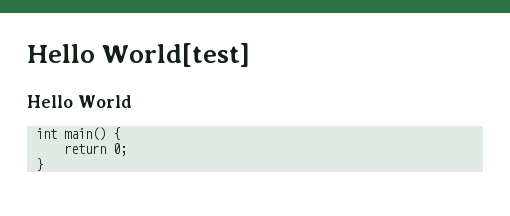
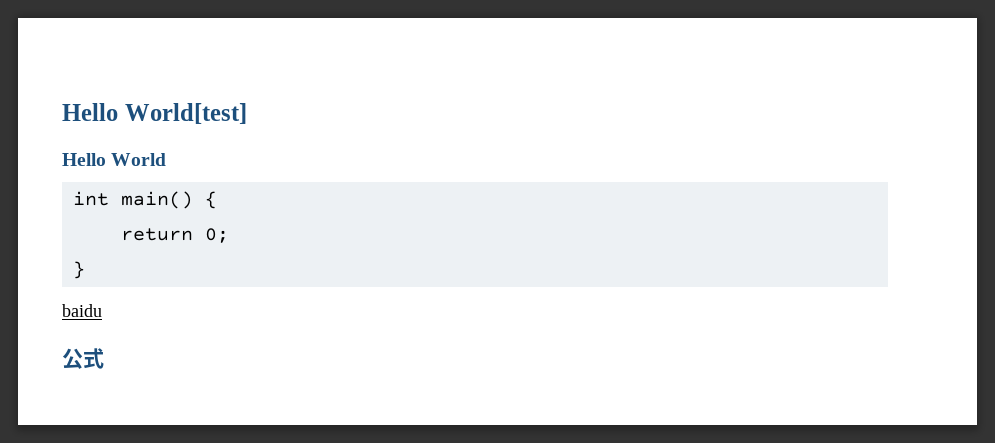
+ baidu
+ 公式

